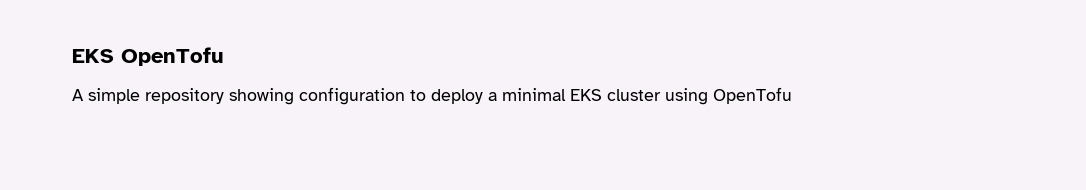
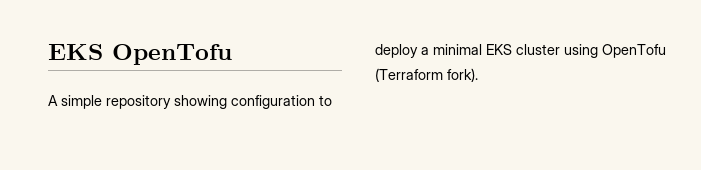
- A simple repository showing configuration to deploy a minimal EKS cluster using OpenTofu
+ A simple repository showing configuration to deploy a minimal EKS cluster using OpenTofu (Terraform fork).

